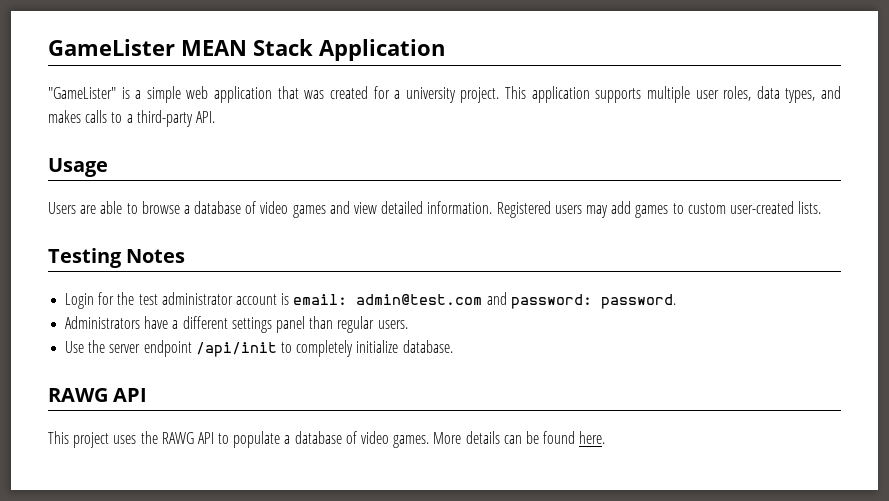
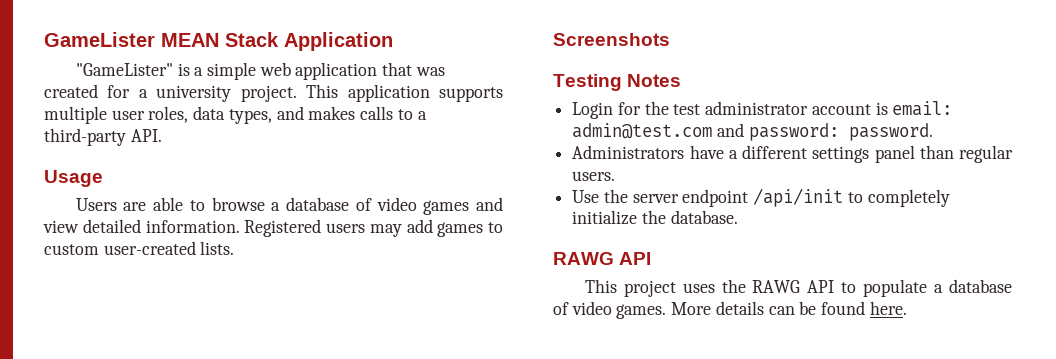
+ Screenshots
- Use the server endpoint /api/init to completely initialize database.
+ Use the server endpoint /api/init to completely initialize the database.

